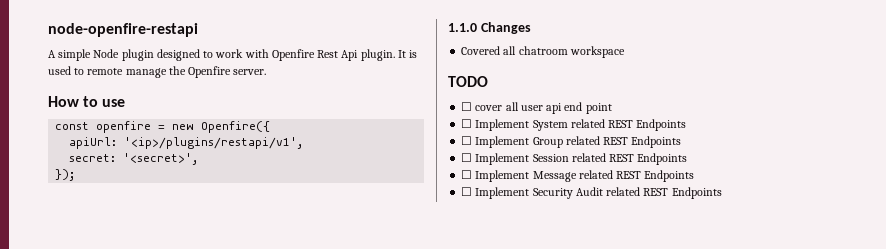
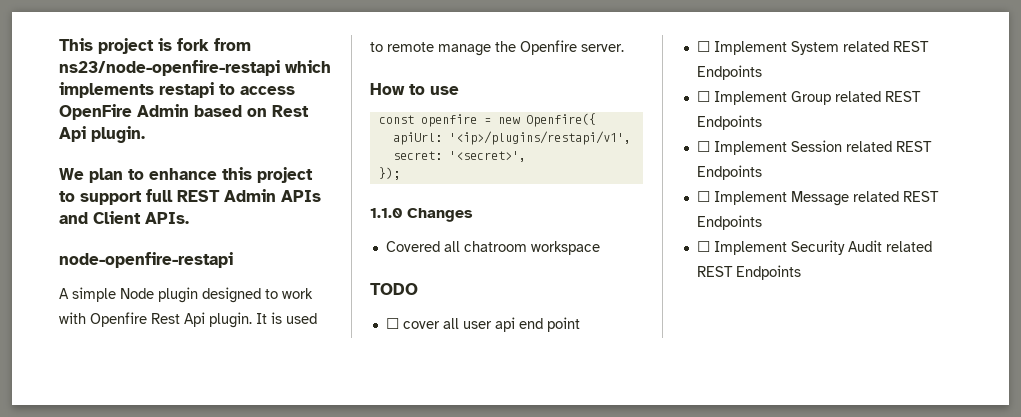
+ This project is fork from ns23/node-openfire-restapi which implements restapi to access OpenFire Admin based on Rest Api plugin.
+ We plan to enhance this project to support full REST Admin APIs and Client APIs.

